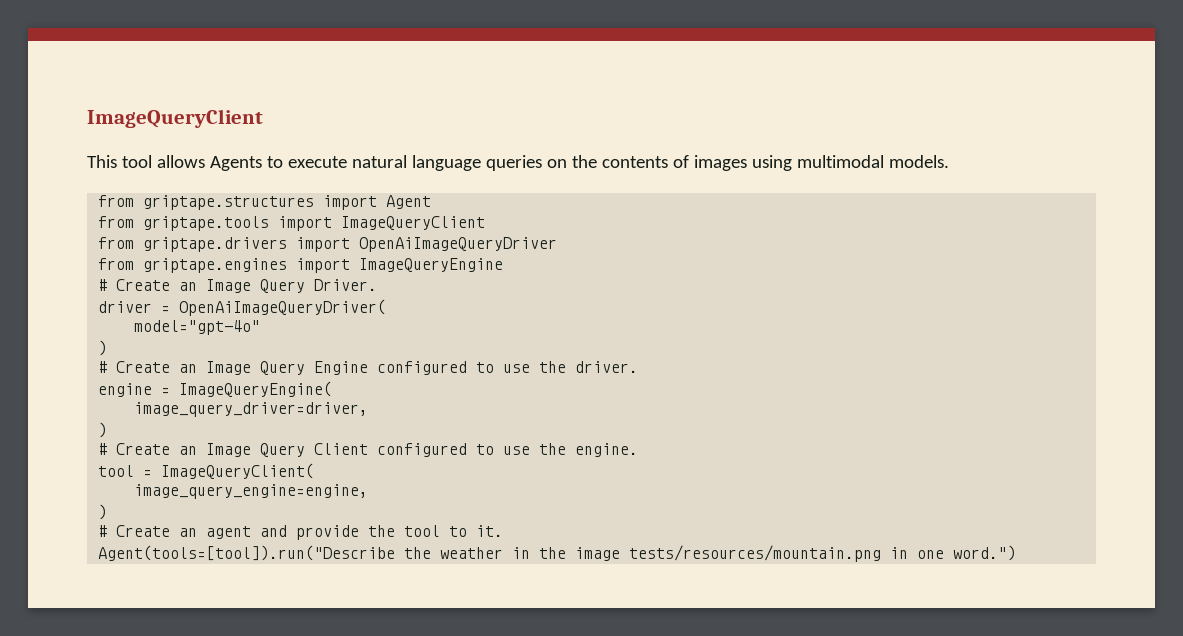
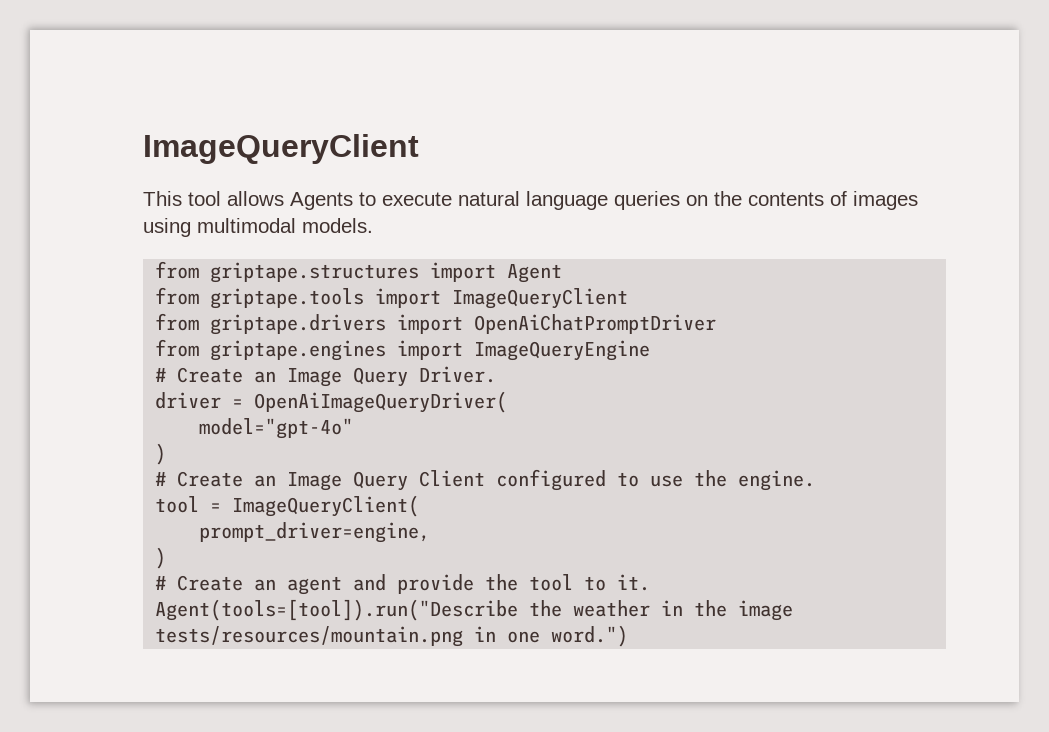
- from griptape.drivers import OpenAiImageQueryDriver
+ from griptape.drivers import OpenAiChatPromptDriver
- # Create an Image Query Engine configured to use the driver.
- engine = ImageQueryEngine(
- image_query_driver=driver,
- )
- image_query_engine=engine,
+ prompt_driver=engine,

